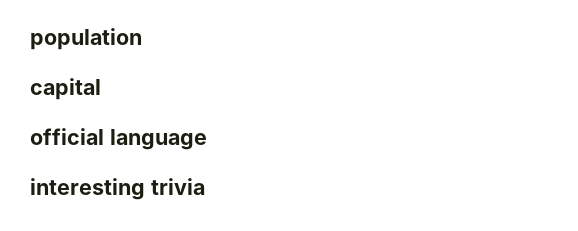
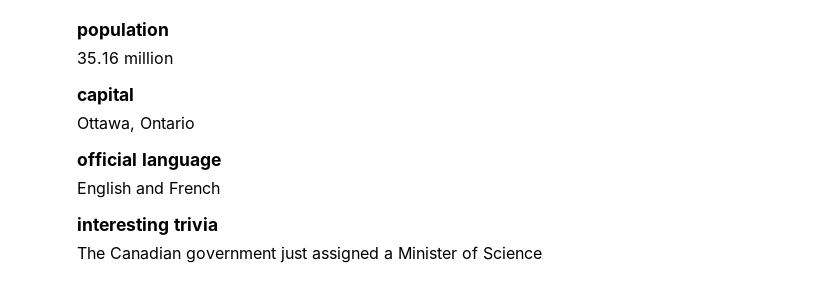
+ 35.16 million
+ Ottawa, Ontario
+ English and French
+ The Canadian government just assigned a Minister of Science

